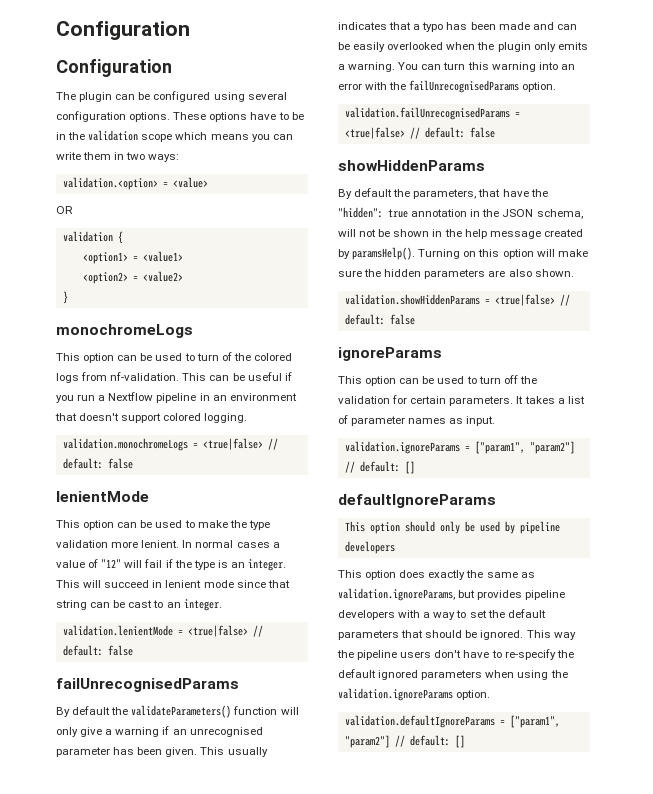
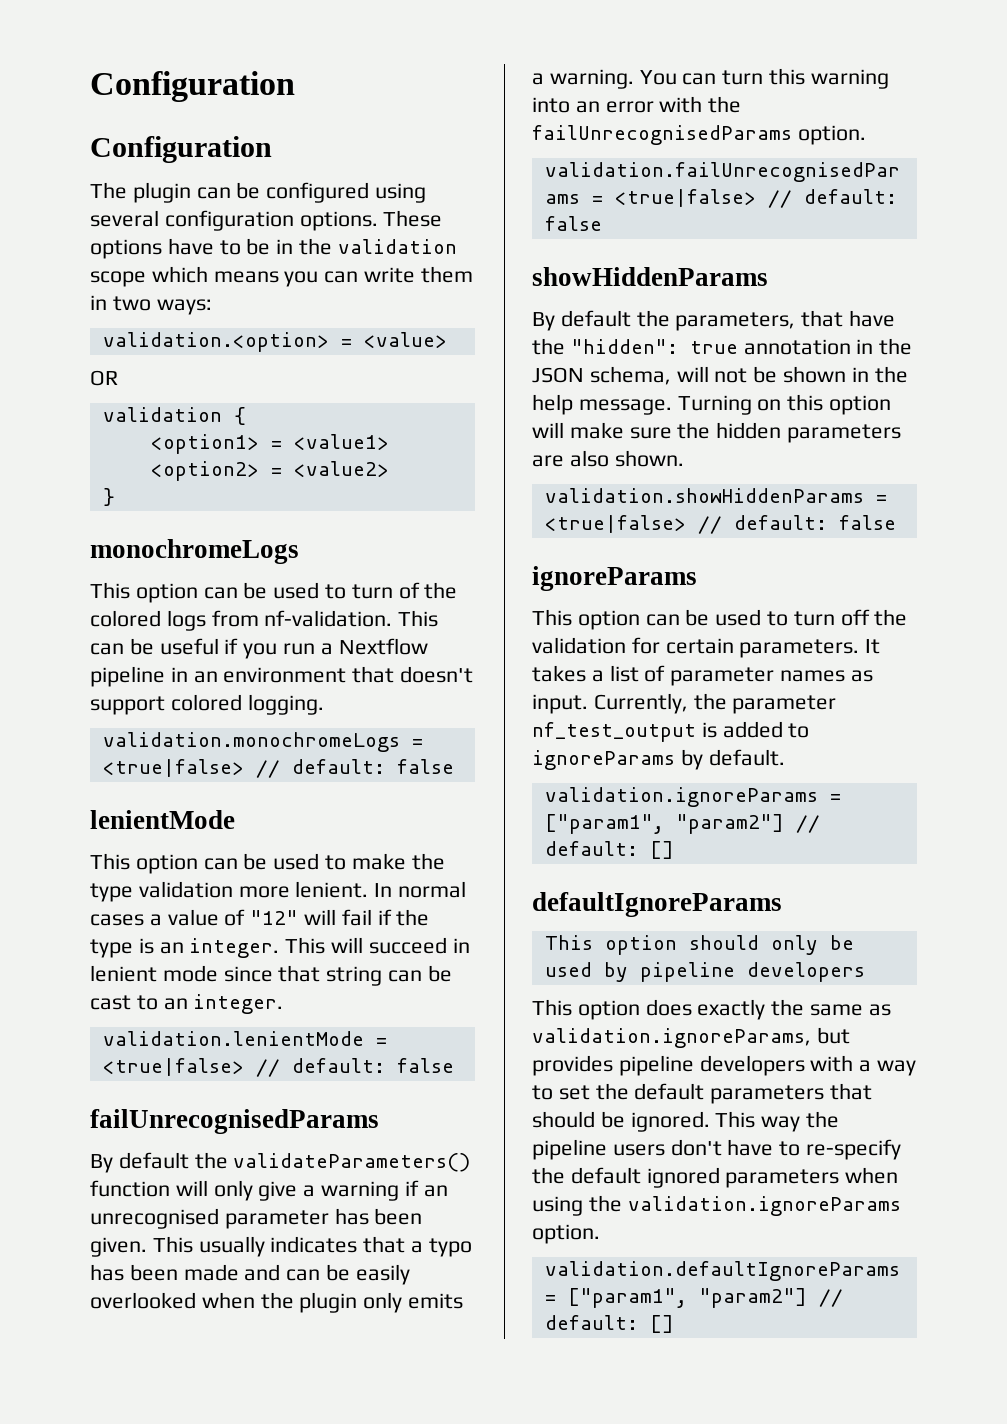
- By default the parameters, that have the "hidden": true annotation in the JSON schema, will not be shown in the help message created by paramsHelp().
+ By default the parameters, that have the "hidden": true annotation in the JSON schema, will not be shown in the help message.
+ Currently, the parameter nf_test_output is added to ignoreParams by default.

